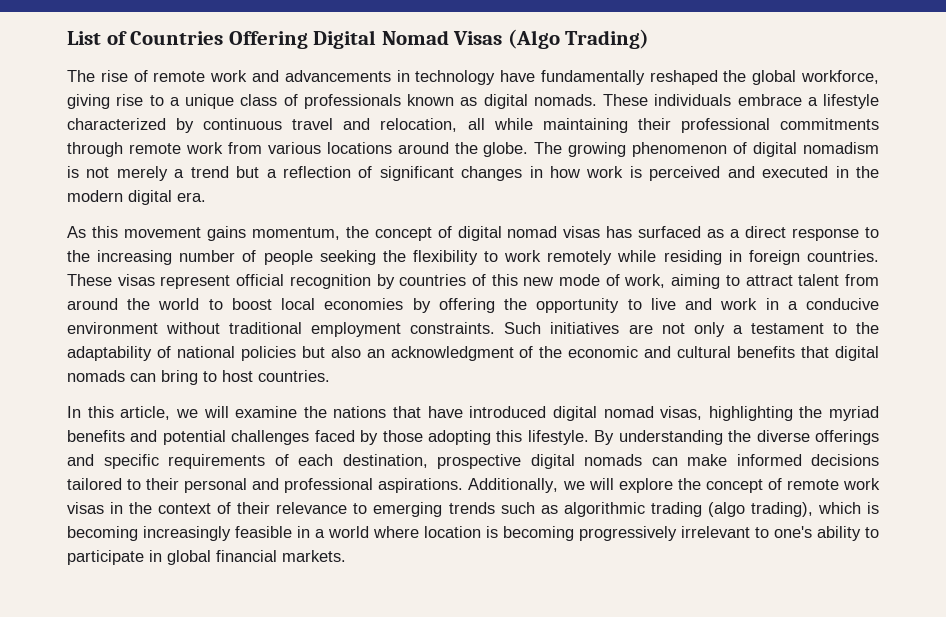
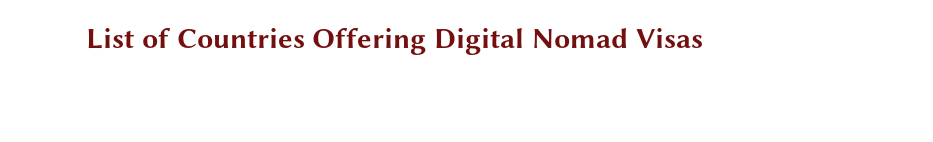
- List of Countries Offering Digital Nomad Visas (Algo Trading)
- The rise of remote work and advancements in technology have fundamentally reshaped the global workforce, giving rise to a unique class of professionals known as digital nomads. These individuals embrace a lifestyle characterized by continuous travel and relocation, all while maintaining their professional commitments through remote work from various locations around the globe. The growing phenomenon of digital nomadism is not merely a trend but a reflection of significant changes in how work is perceived and executed in the modern digital era.
- As this movement gains momentum, the concept of digital nomad visas has surfaced as a direct response to the increasing number of people seeking the flexibility to work remotely while residing in foreign countries. These visas represent official recognition by countries of this new mode of work, aiming to attract talent from around the world to boost local economies by offering the opportunity to live and work in a conducive environment without traditional employment constraints. Such initiatives are not only a testament to the adaptability of national policies but also an acknowledgment of the economic and cultural benefits that digital nomads can bring to host countries.
- In this article, we will examine the nations that have introduced digital nomad visas, highlighting the myriad benefits and potential challenges faced by those adopting this lifestyle. By understanding the diverse offerings and specific requirements of each destination, prospective digital nomads can make informed decisions tailored to their personal and professional aspirations. Additionally, we will explore the concept of remote work visas in the context of their relevance to emerging trends such as algorithmic trading (algo trading), which is becoming increasingly feasible in a world where location is becoming progressively irrelevant to one's ability to participate in global financial markets.
+ List of Countries Offering Digital Nomad Visas

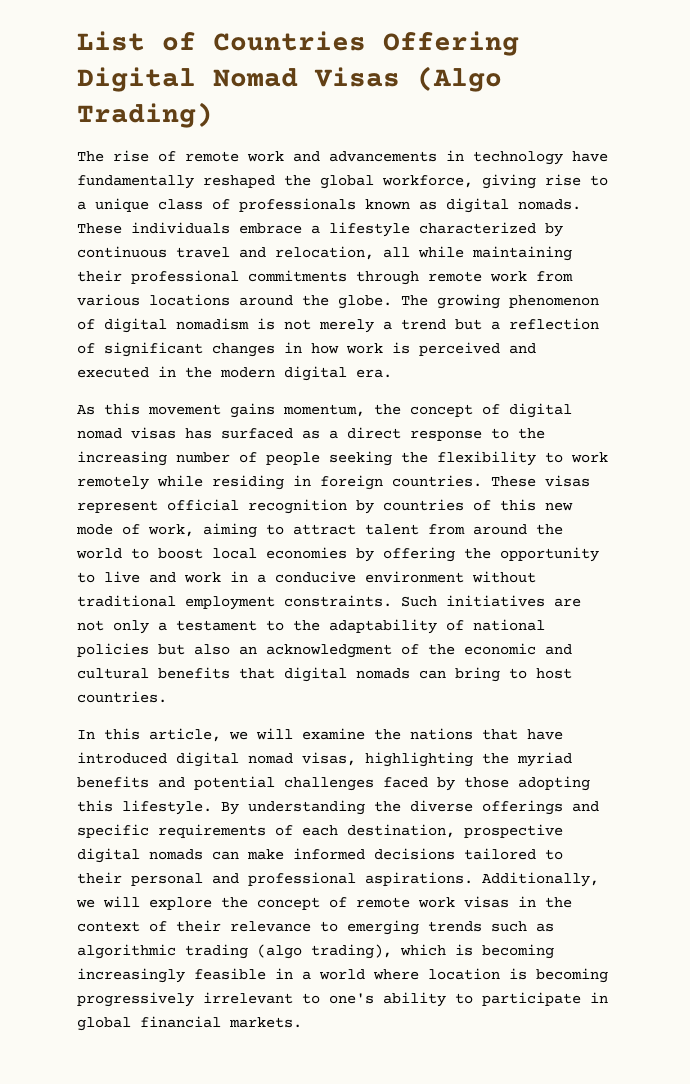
- List of Countries Offering Digital Nomad Visas
+ List of Countries Offering Digital Nomad Visas (Algo Trading)
+ The rise of remote work and advancements in technology have fundamentally reshaped the global workforce, giving rise to a unique class of professionals known as digital nomads. These individuals embrace a lifestyle characterized by continuous travel and relocation, all while maintaining their professional commitments through remote work from various locations around the globe. The growing phenomenon of digital nomadism is not merely a trend but a reflection of significant changes in how work is perceived and executed in the modern digital era.
+ As this movement gains momentum, the concept of digital nomad visas has surfaced as a direct response to the increasing number of people seeking the flexibility to work remotely while residing in foreign countries. These visas represent official recognition by countries of this new mode of work, aiming to attract talent from around the world to boost local economies by offering the opportunity to live and work in a conducive environment without traditional employment constraints. Such initiatives are not only a testament to the adaptability of national policies but also an acknowledgment of the economic and cultural benefits that digital nomads can bring to host countries.
+ In this article, we will examine the nations that have introduced digital nomad visas, highlighting the myriad benefits and potential challenges faced by those adopting this lifestyle. By understanding the diverse offerings and specific requirements of each destination, prospective digital nomads can make informed decisions tailored to their personal and professional aspirations. Additionally, we will explore the concept of remote work visas in the context of their relevance to emerging trends such as algorithmic trading (algo trading), which is becoming increasingly feasible in a world where location is becoming progressively irrelevant to one's ability to participate in global financial markets.

